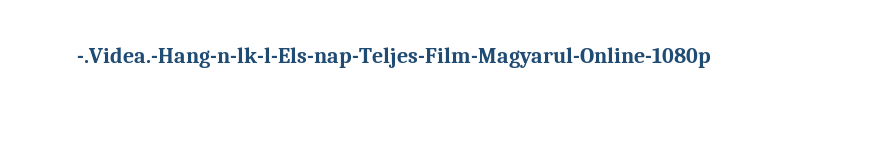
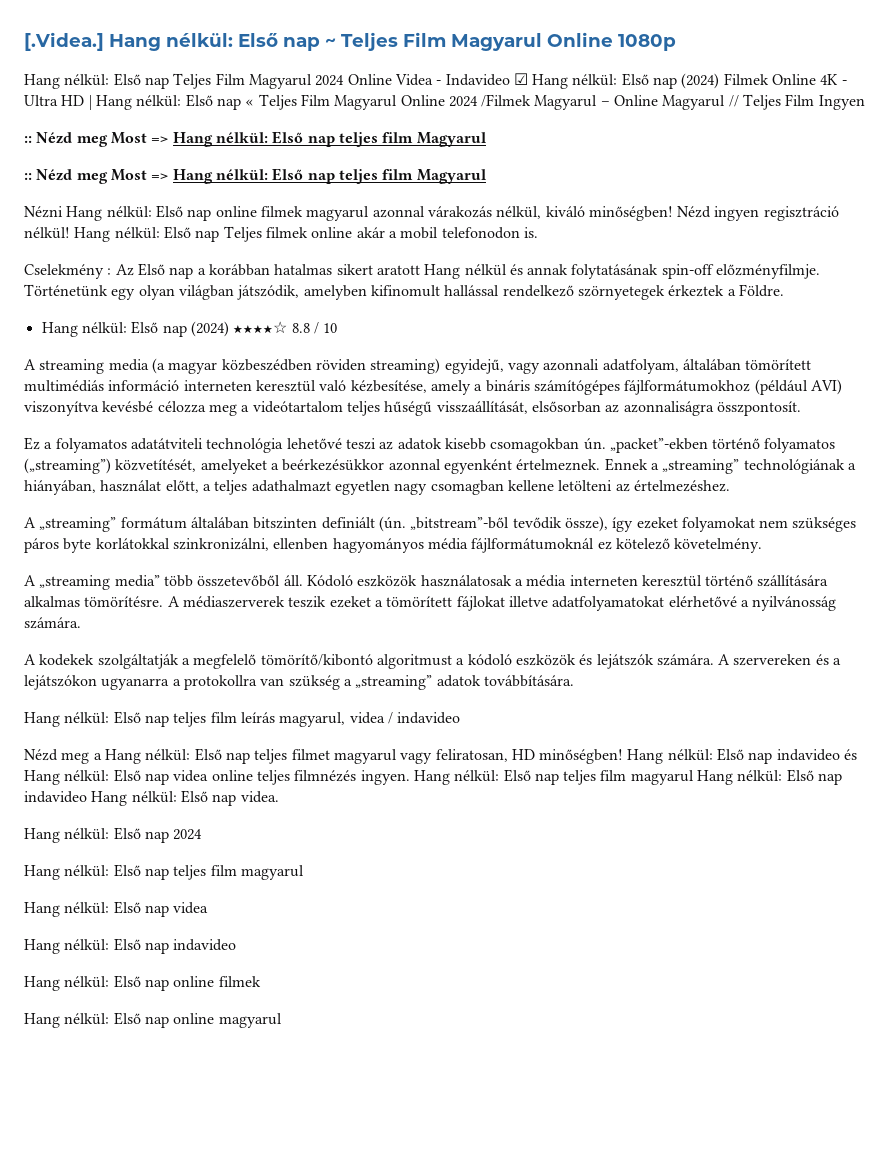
- -.Videa.-Hang-n-lk-l-Els-nap-Teljes-Film-Magyarul-Online-1080p
+ [.Videa.] Hang nélkül: Első nap ~ Teljes Film Magyarul Online 1080p
+ Hang nélkül: Első nap Teljes Film Magyarul 2024 Online Videa - Indavideo ☑ Hang nélkül: Első nap (2024) Filmek Online 4K - Ultra HD | Hang nélkül: Első nap « Teljes Film Magyarul Online 2024 /Filmek Magyarul – Online Magyarul // Teljes Film Ingyen
+ :: Nézd meg Most => Hang nélkül: Első nap teljes film Magyarul
+ :: Nézd meg Most => Hang nélkül: Első nap teljes film Magyarul
+ Nézni Hang nélkül: Első nap online filmek magyarul azonnal várakozás nélkül, kiváló minőségben! Nézd ingyen regisztráció nélkül! Hang nélkül: Első nap Teljes filmek online akár a mobil telefonodon is.
+ Cselekmény : Az Első nap a korábban hatalmas sikert aratott Hang nélkül és annak folytatásának spin-off előzményfilmje. Történetünk egy olyan világban játszódik, amelyben kifinomult hallással rendelkező szörnyetegek érkeztek a Földre.
+ Hang nélkül: Első nap (2024) ★★★★☆ 8.8 / 10
+ A streaming media (a magyar közbeszédben röviden streaming) egyidejű, vagy azonnali adatfolyam, általában tömörített multimédiás információ interneten keresztül való kézbesítése, amely a bináris számítógépes fájlformátumokhoz (például AVI) viszonyítva kevésbé célozza meg a videótartalom teljes hűségű visszaállítását, elsősorban az azonnaliságra összpontosít.
+ Ez a folyamatos adatátviteli technológia lehetővé teszi az adatok kisebb csomagokban ún. „packet”-ekben történő folyamatos („streaming”) közvetítését, amelyeket a beérkezésükkor azonnal egyenként értelmeznek. Ennek a „streaming” technológiának a hiányában, használat előtt, a teljes adathalmazt egyetlen nagy csomagban kellene letölteni az értelmezéshez.
+ A „streaming” formátum általában bitszinten definiált (ún. „bitstream”-ből tevődik össze), így ezeket folyamokat nem szükséges páros byte korlátokkal szinkronizálni, ellenben hagyományos média fájlformátumoknál ez kötelező követelmény.
+ A „streaming media” több összetevőből áll. Kódoló eszközök használatosak a média interneten keresztül történő szállítására alkalmas tömörítésre. A médiaszerverek teszik ezeket a tömörített fájlokat illetve adatfolyamatokat elérhetővé a nyilvánosság számára.
+ A kodekek szolgáltatják a megfelelő tömörítő/kibontó algoritmust a kódoló eszközök és lejátszók számára. A szervereken és a lejátszókon ugyanarra a protokollra van szükség a „streaming” adatok továbbítására.
+ Hang nélkül: Első nap teljes film leírás magyarul, videa / indavideo
+ Nézd meg a Hang nélkül: Első nap teljes filmet magyarul vagy feliratosan, HD minőségben! Hang nélkül: Első nap indavideo és Hang nélkül: Első nap videa online teljes filmnézés ingyen. Hang nélkül: Első nap teljes film magyarul Hang nélkül: Első nap indavideo Hang nélkül: Első nap videa.
+ Hang nélkül: Első nap 2024
+ Hang nélkül: Első nap teljes film magyarul
+ Hang nélkül: Első nap videa
+ Hang nélkül: Első nap indavideo
+ Hang nélkül: Első nap online filmek
+ Hang nélkül: Első nap online magyarul

